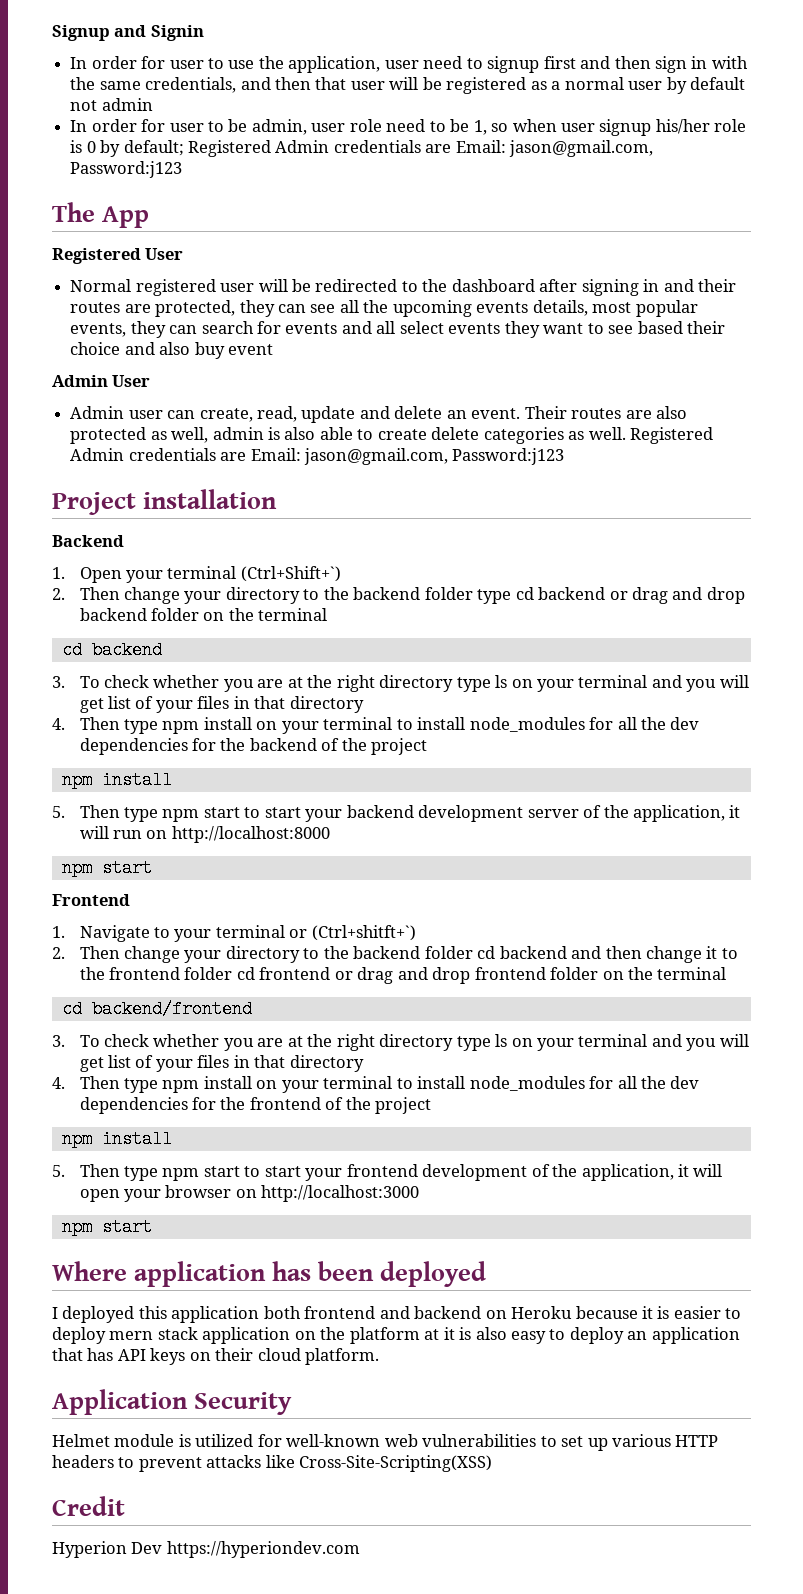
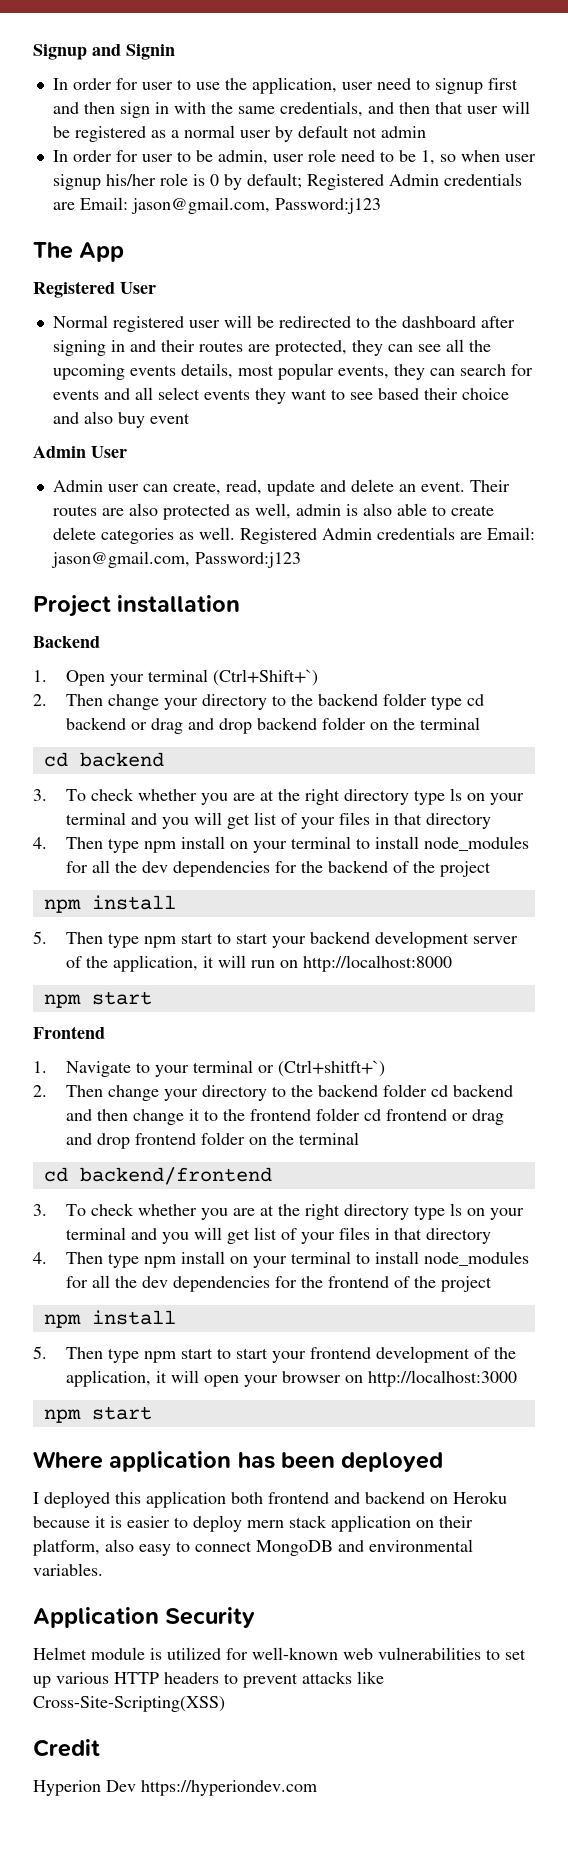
- I deployed this application both frontend and backend on Heroku because it is easier to deploy mern stack application on the platform at it is also easy to deploy an application that has API keys on their cloud platform.
+ I deployed this application both frontend and backend on Heroku because it is easier to deploy mern stack application on their platform, also easy to connect MongoDB and environmental variables.

